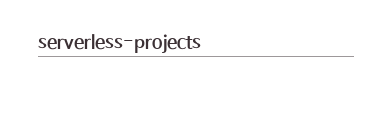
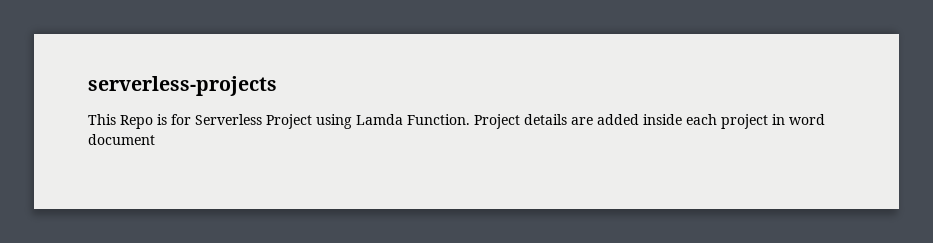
+ This Repo is for Serverless Project using Lamda Function. Project details are added inside each project in word document

